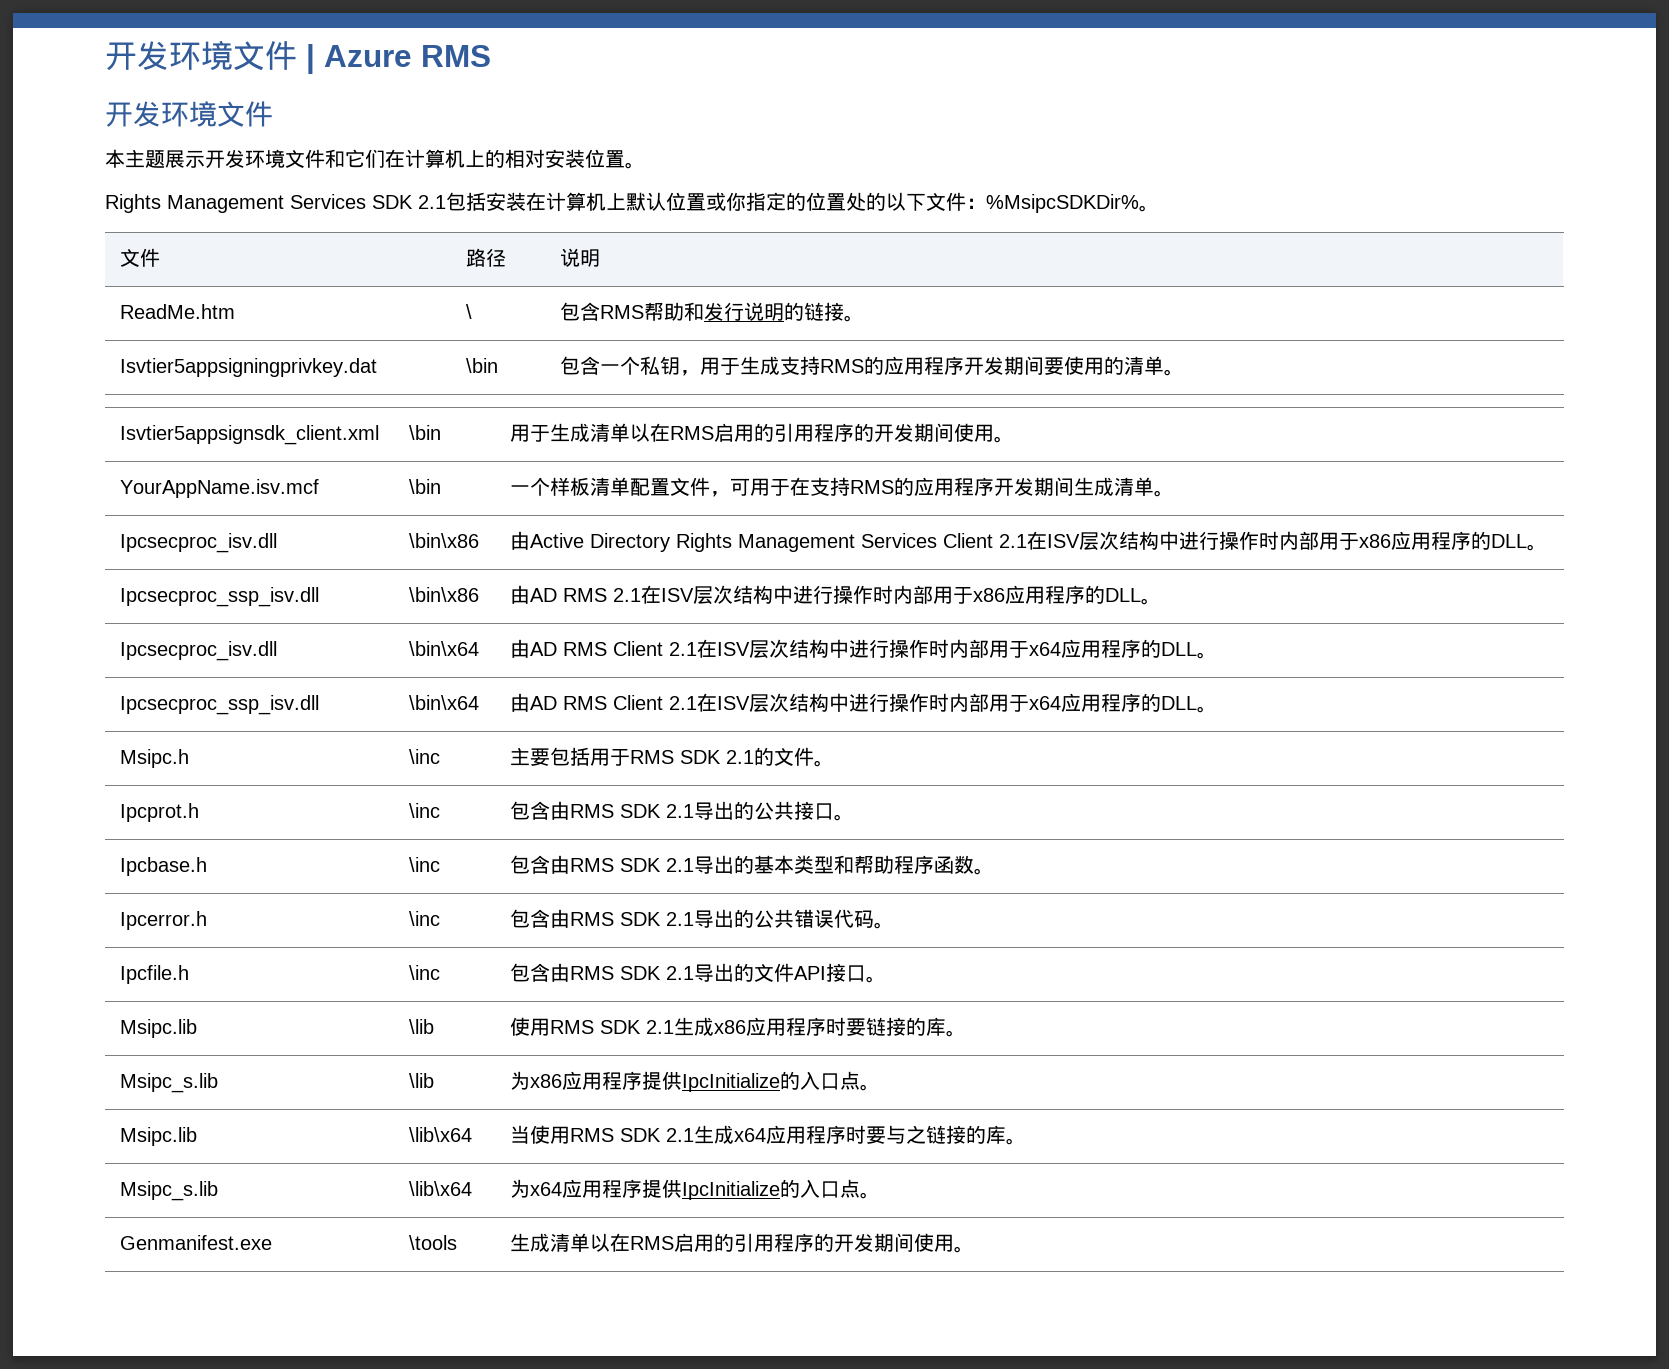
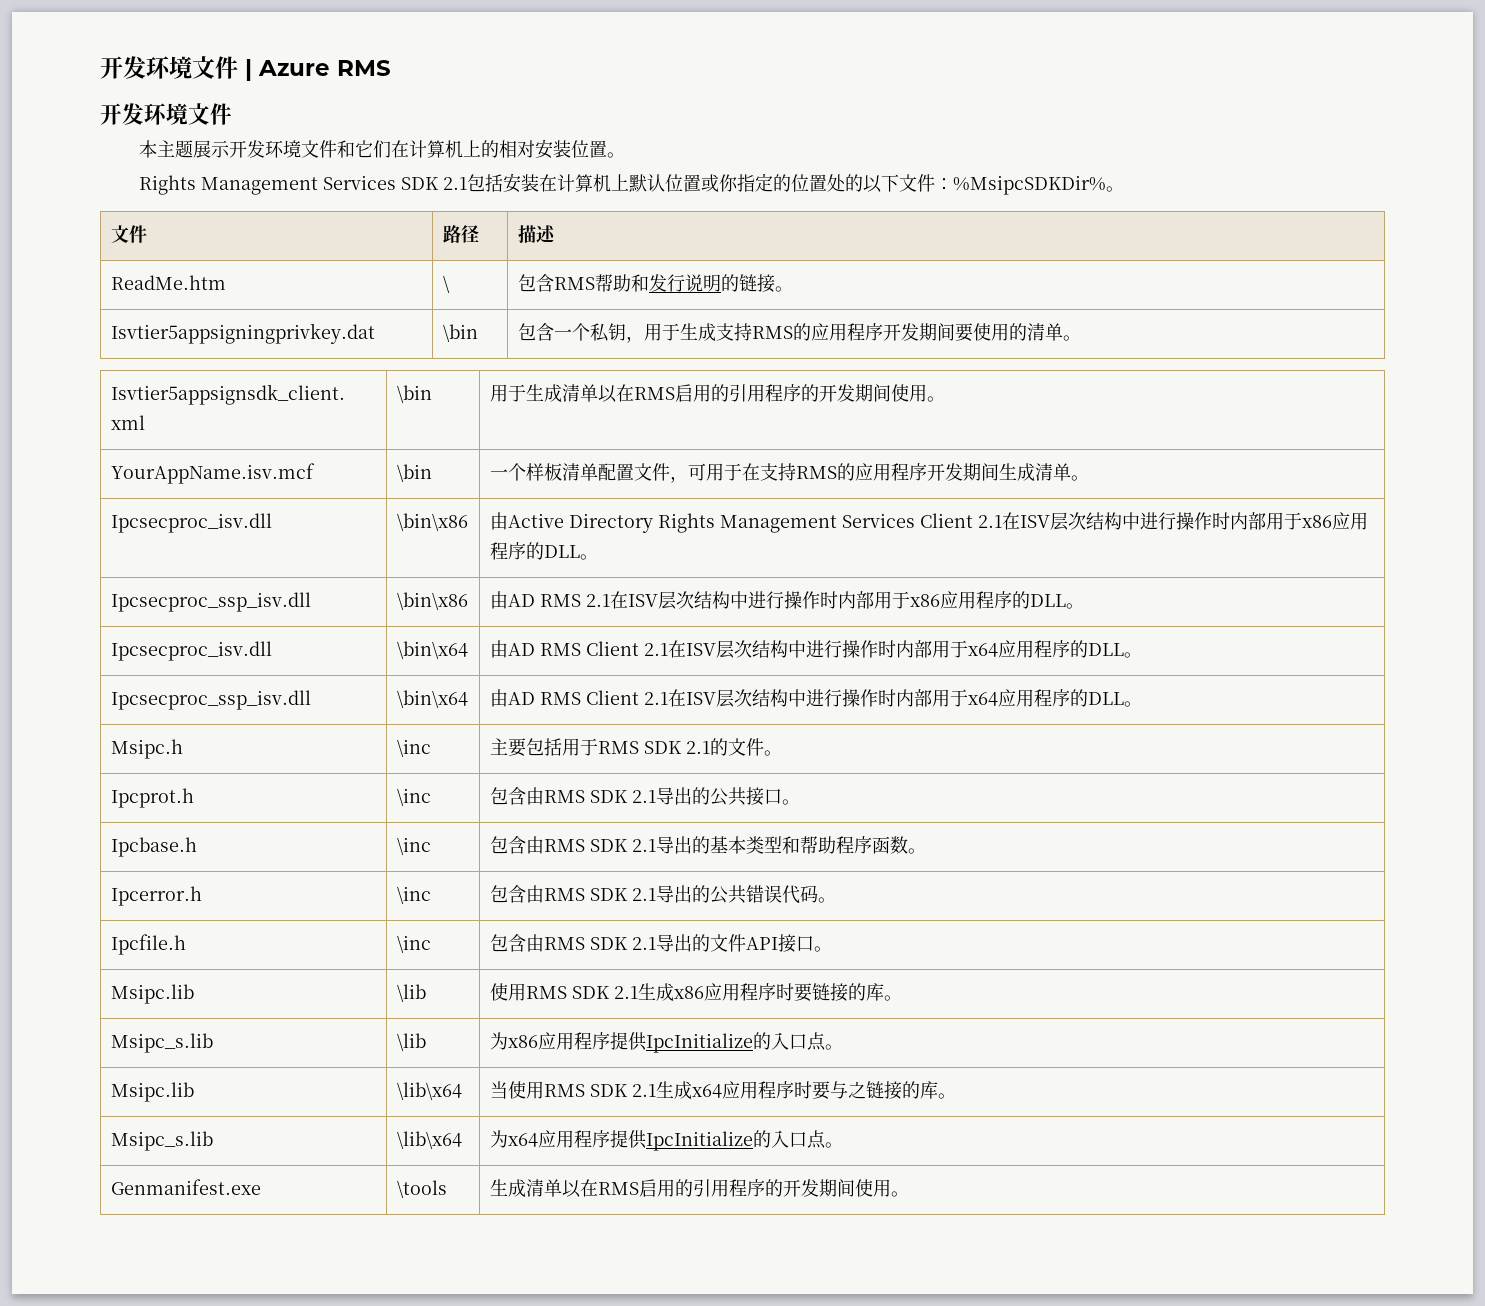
- 文件 | 路径 | 说明
+ 文件 | 路径 | 描述

